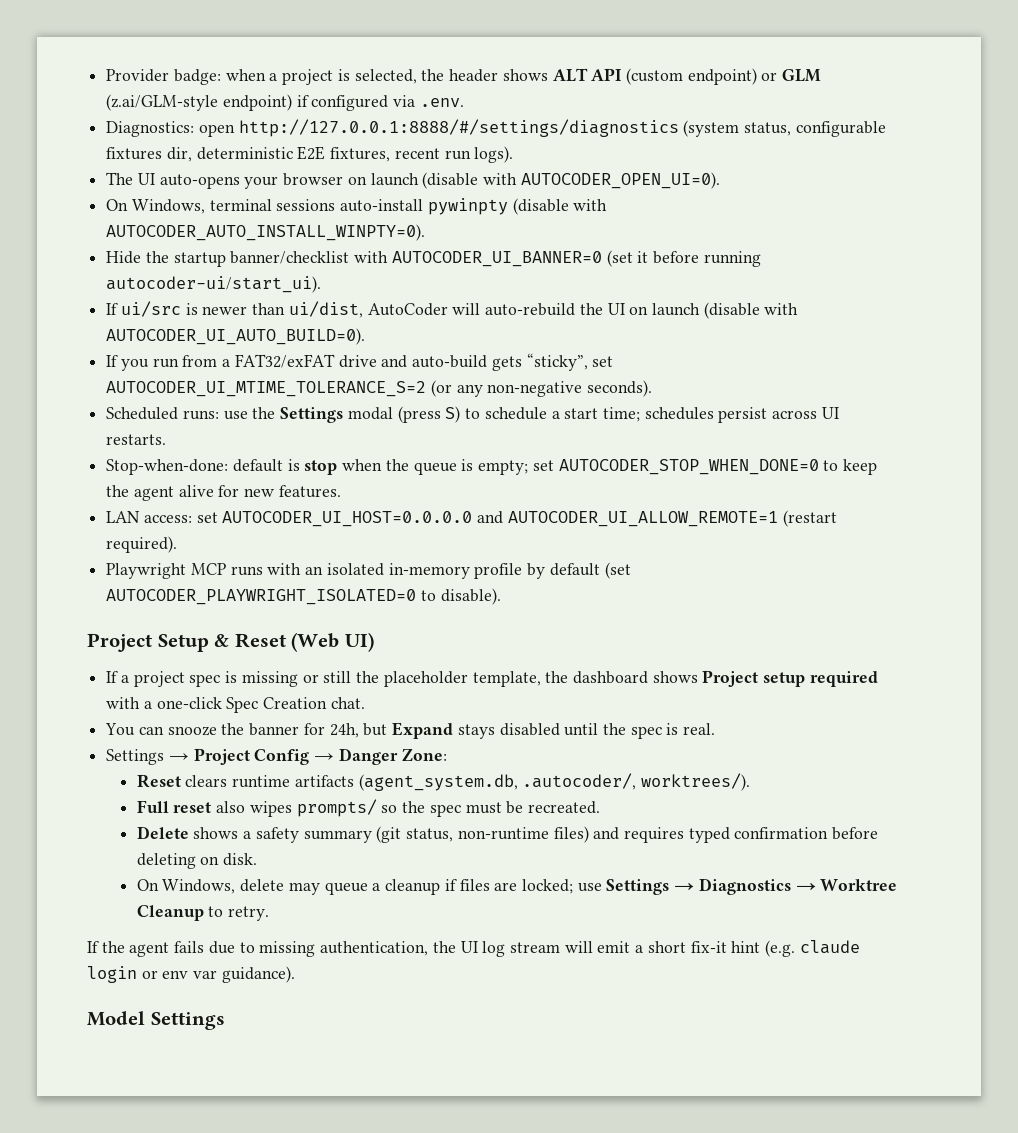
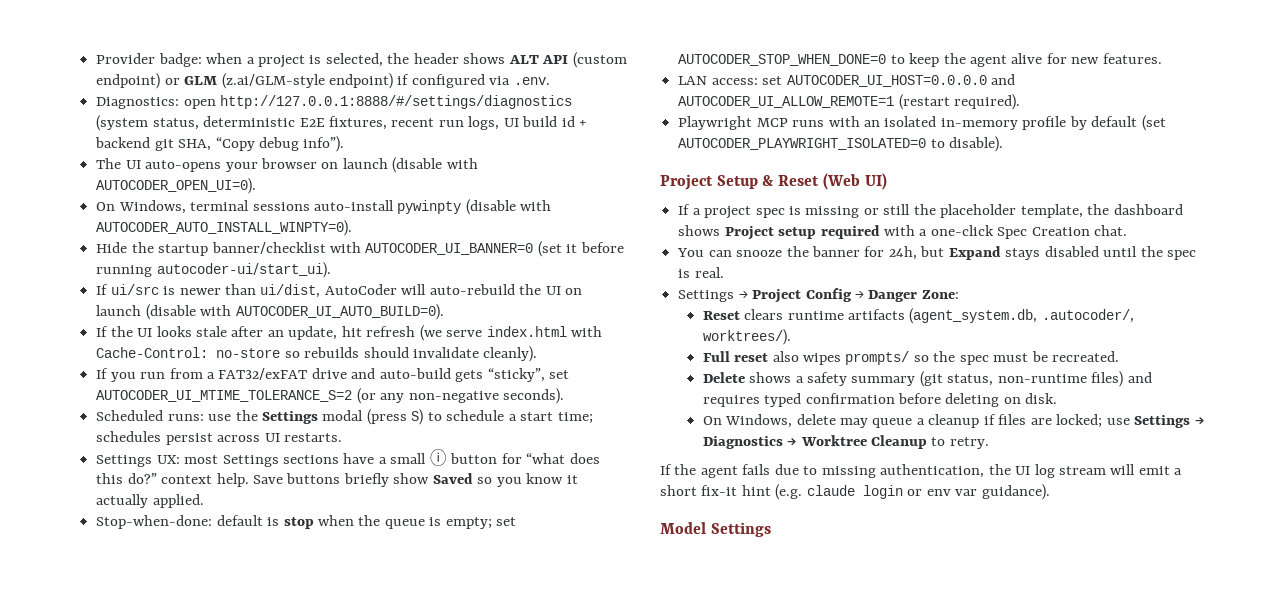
- Diagnostics: open http://127.0.0.1:8888/#/settings/diagnostics (system status, configurable fixtures dir, deterministic E2E fixtures, recent run logs).
+ Diagnostics: open http://127.0.0.1:8888/#/settings/diagnostics (system status, deterministic E2E fixtures, recent run logs, UI build id + backend git SHA, “Copy debug info”).
+ If the UI looks stale after an update, hit refresh (we serve index.html with Cache-Control: no-store so rebuilds should invalidate cleanly).
+ Settings UX: most Settings sections have a small ⓘ button for “what does this do?” context help. Save buttons briefly show Saved so you know it actually applied.

